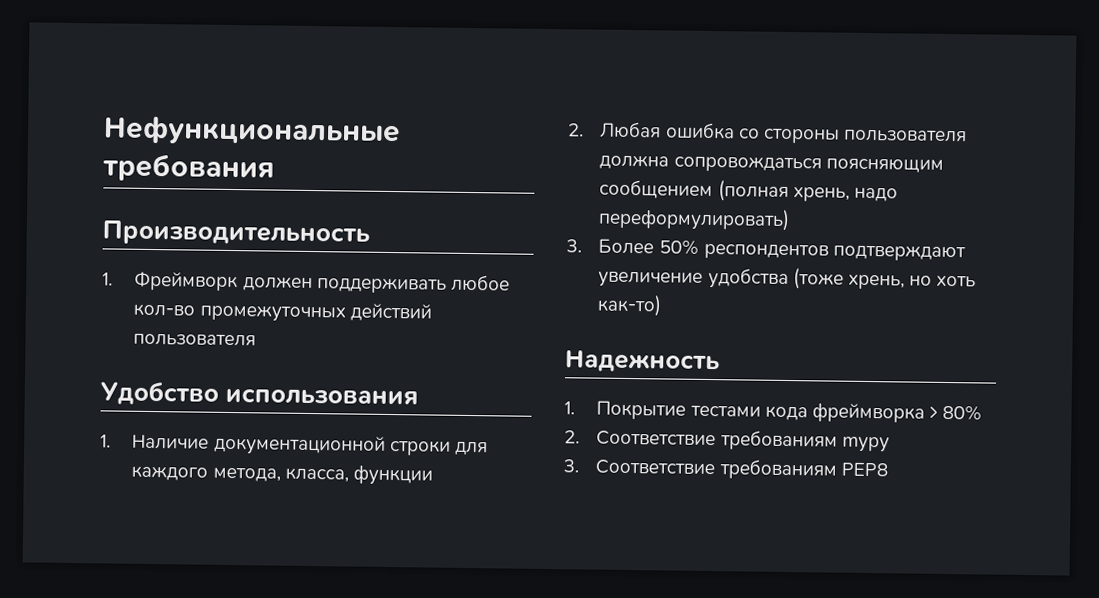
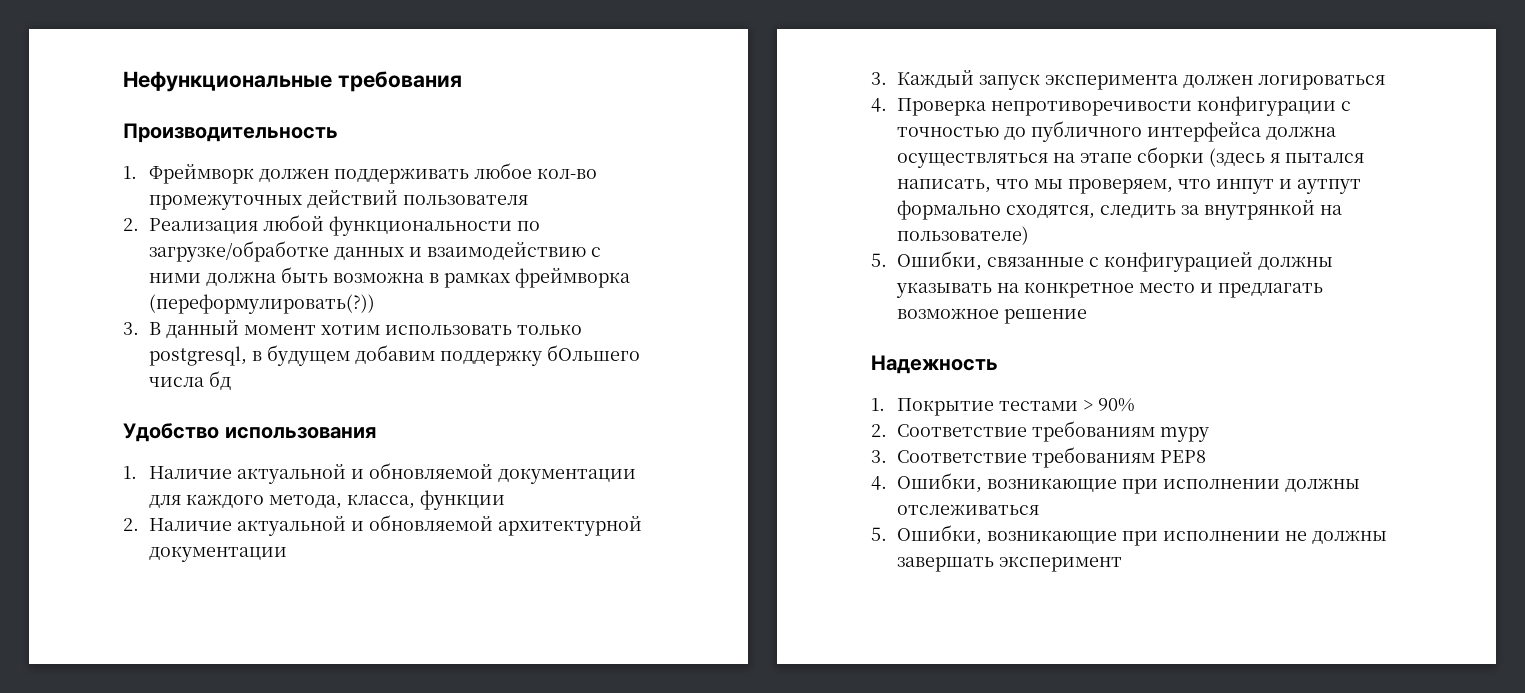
+ 2. Реализация любой функциональности по загрузке/обработке данных и взаимодействию с ними должна быть возможна в рамках фреймворка (переформулировать(?))
+ 3. В данный момент хотим использовать только postgresql, в будущем добавим поддержку бОльшего числа бд
- 1. Наличие документационной строки для каждого метода, класса, функции
+ 1. Наличие актуальной и обновляемой документации для каждого метода, класса, функции
- 2. Любая ошибка со стороны пользователя должна сопровождаться поясняющим сообщением (полная хрень, надо переформулировать)
- 3. Более 50% респондентов подтверждают увеличение удобства (тоже хрень, но хоть как-то)
+ 2. Наличие актуальной и обновляемой архитектурной документации
+ 3. Каждый запуск эксперимента должен логироваться
+ 4. Проверка непротиворечивости конфигурации с точностью до публичного интерфейса должна осуществляться на этапе сборки (здесь я пытался написать, что мы проверяем, что инпут и аутпут формально сходятся, следить за внутрянкой на пользователе)
+ 5. Ошибки, связанные с конфигурацией должны указывать на конкретное место и предлагать возможное решение
- 1. Покрытие тестами кода фреймворка > 80%
+ 1. Покрытие тестами > 90%
+ 4. Ошибки, возникающие при исполнении должны отслеживаться
+ 5. Ошибки, возникающие при исполнении не должны завершать эксперимент

